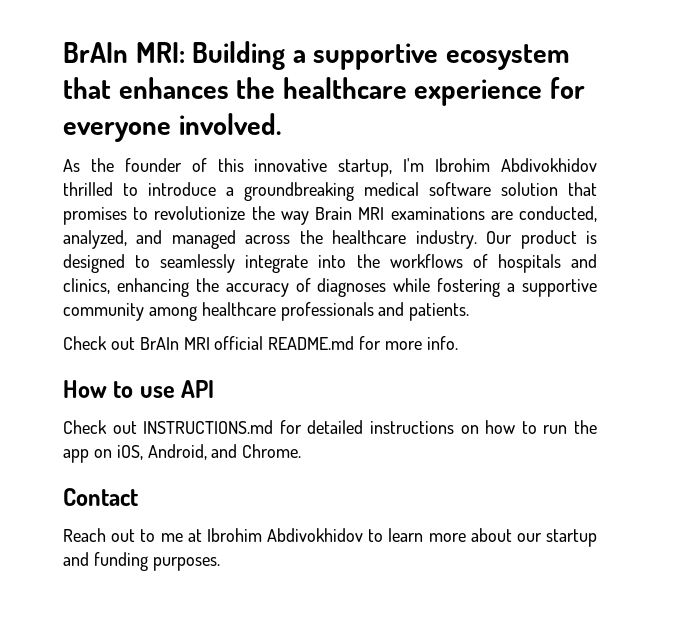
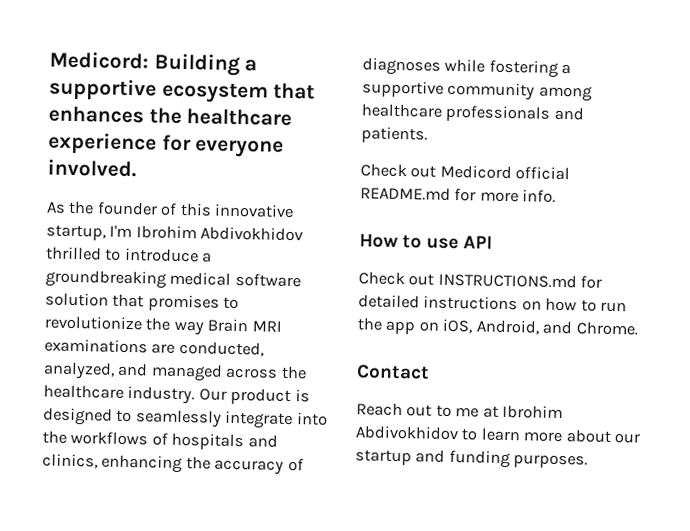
- BrAIn MRI: Building a supportive ecosystem that enhances the healthcare experience for everyone involved.
+ Medicord: Building a supportive ecosystem that enhances the healthcare experience for everyone involved.
- Check out BrAIn MRI official README.md for more info.
+ Check out Medicord official README.md for more info.

